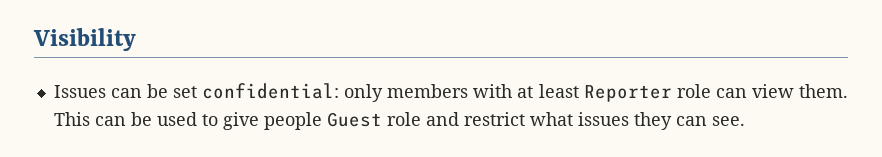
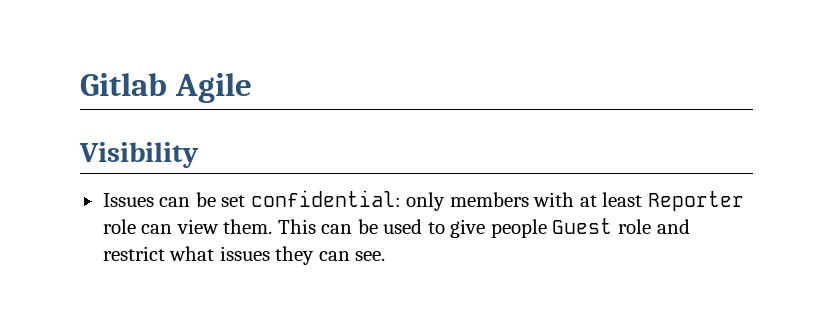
+ Gitlab Agile

